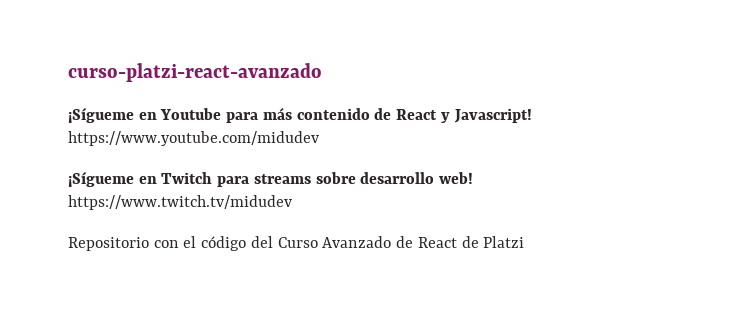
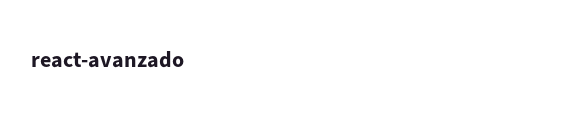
- curso-platzi-react-avanzado
- ¡Sígueme en Youtube para más contenido de React y Javascript! https://www.youtube.com/midudev
- ¡Sígueme en Twitch para streams sobre desarrollo web! https://www.twitch.tv/midudev
- Repositorio con el código del Curso Avanzado de React de Platzi
+ react-avanzado

